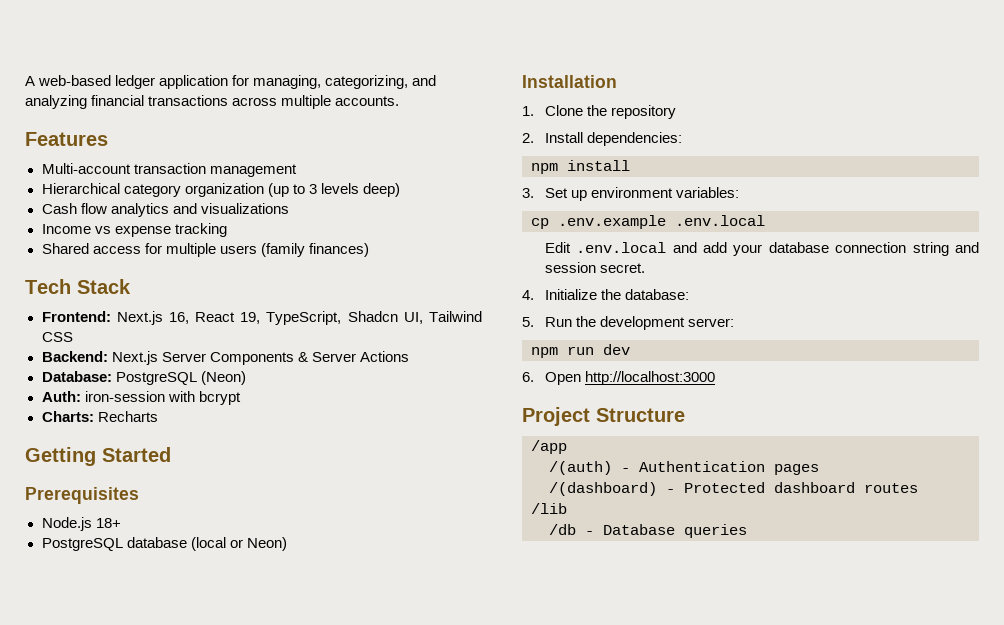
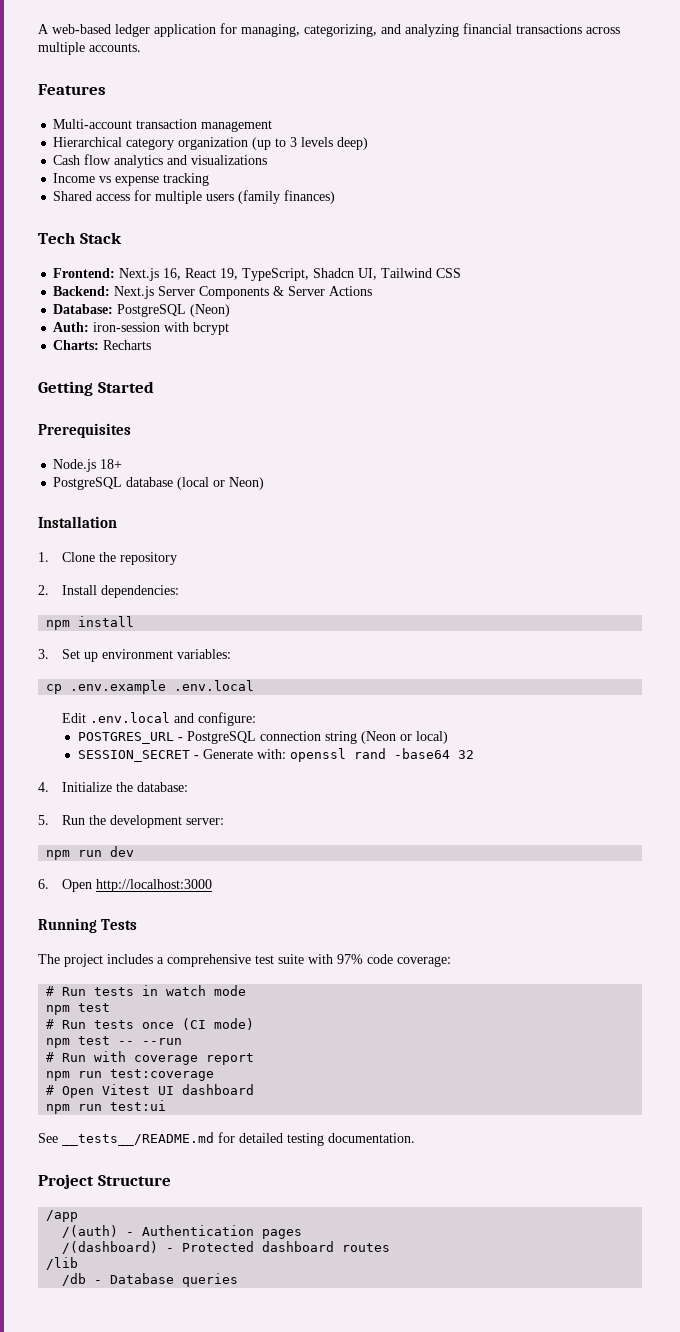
- Edit .env.local and add your database connection string and session secret.
+ Edit .env.local and configure:
+ POSTGRES_URL - PostgreSQL connection string (Neon or local)
+ SESSION_SECRET - Generate with: openssl rand -base64 32
+ Running Tests
+ The project includes a comprehensive test suite with 97% code coverage:
+ # Run tests in watch mode
+ npm test
+ # Run tests once (CI mode)
+ npm test -- --run
+ # Run with coverage report
+ npm run test:coverage
+ # Open Vitest UI dashboard
+ npm run test:ui
+ See __tests__/README.md for detailed testing documentation.

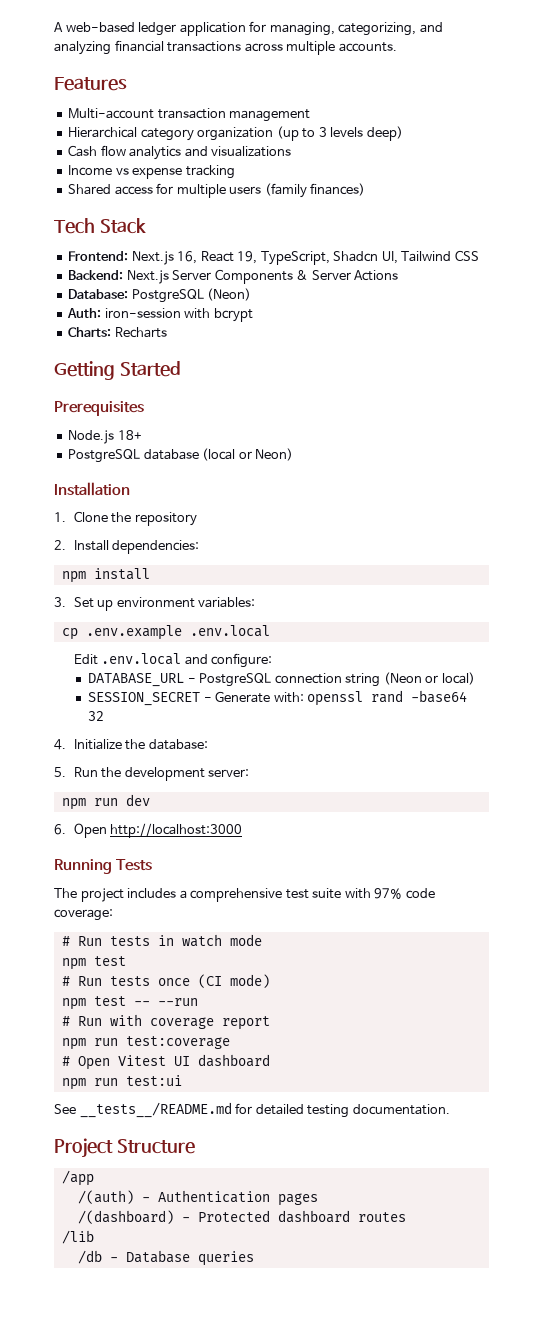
- POSTGRES_URL - PostgreSQL connection string (Neon or local)
+ DATABASE_URL - PostgreSQL connection string (Neon or local)

